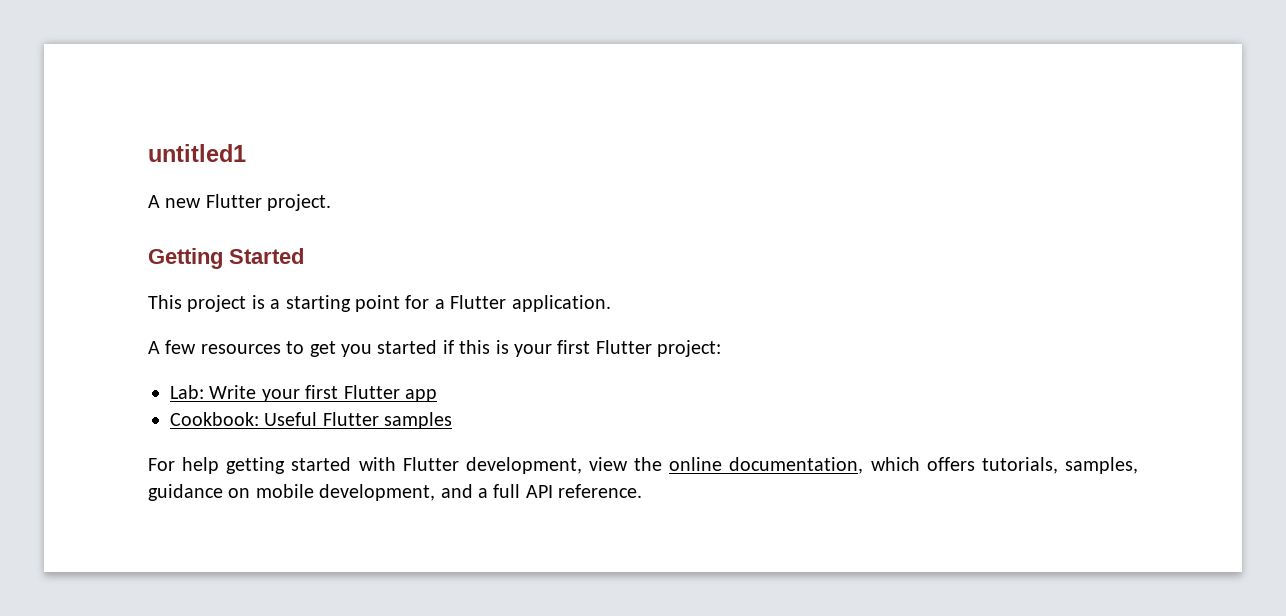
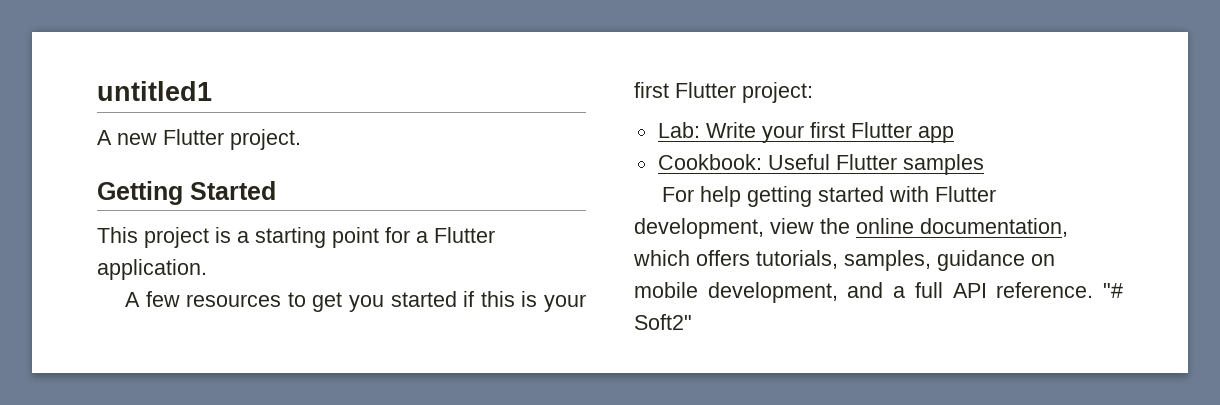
+ "# Soft2"

